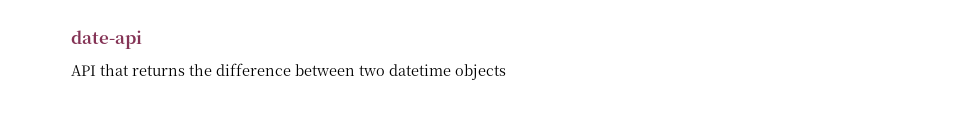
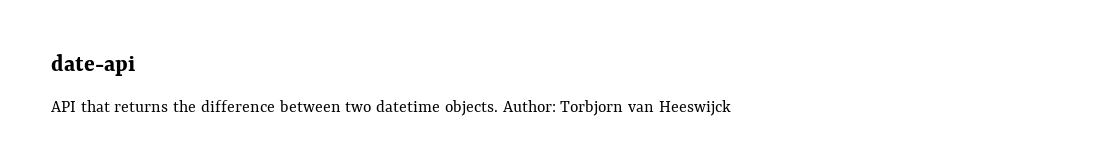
- API that returns the difference between two datetime objects
+ API that returns the difference between two datetime objects. Author: Torbjorn van Heeswijck

